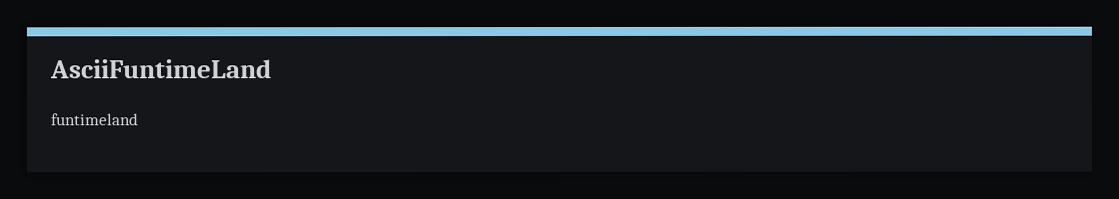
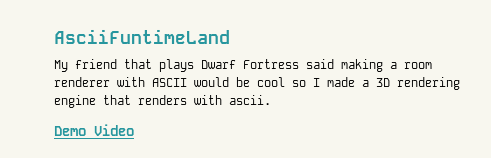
- funtimeland
+ My friend that plays Dwarf Fortress said making a room renderer with ASCII would be cool so I made a 3D rendering engine that renders with ascii.
+ Demo Video

